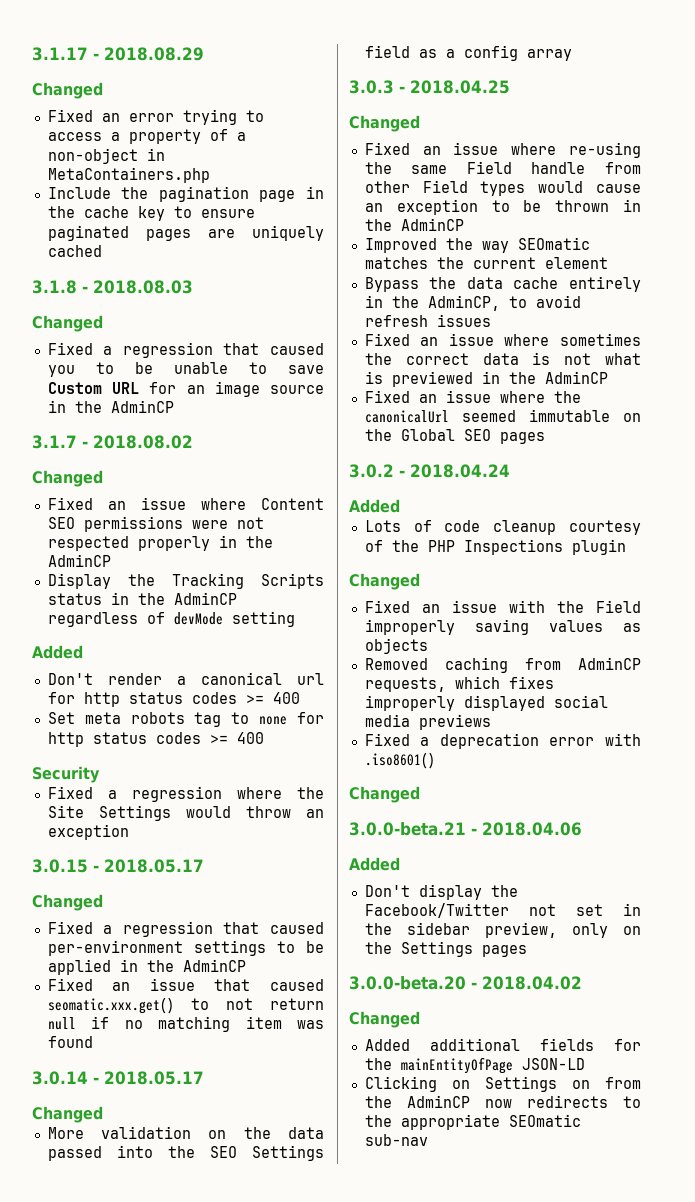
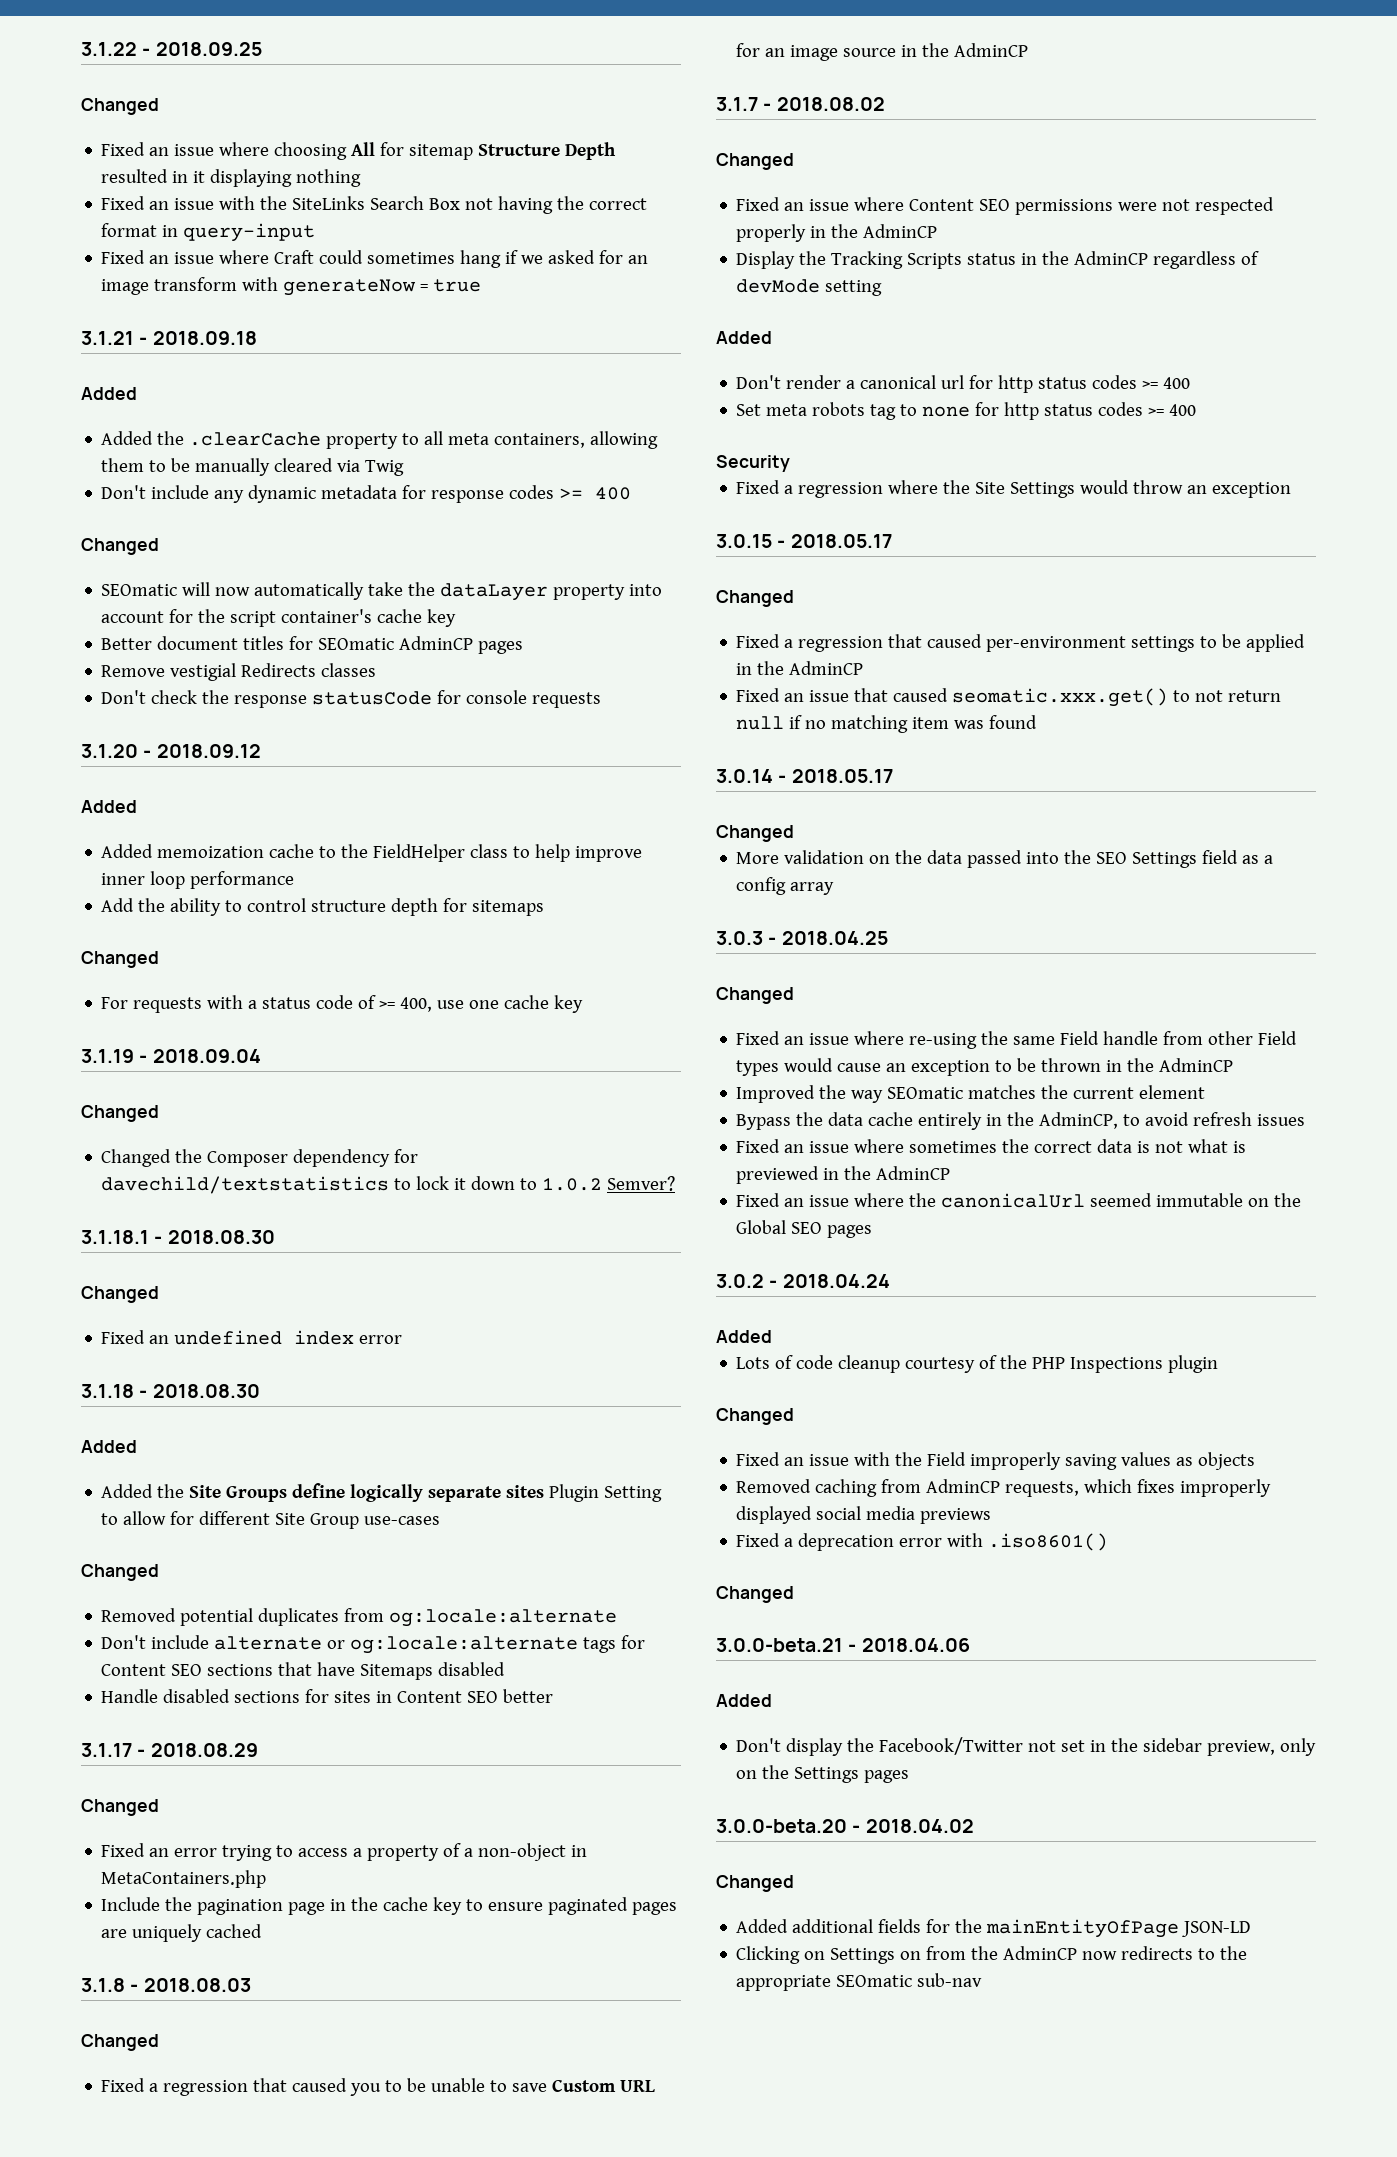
+ 3.1.22 - 2018.09.25
+ Changed
+ Fixed an issue where choosing All for sitemap Structure Depth resulted in it displaying nothing
+ Fixed an issue with the SiteLinks Search Box not having the correct format in query-input
+ Fixed an issue where Craft could sometimes hang if we asked for an image transform with generateNow = true
+ 3.1.21 - 2018.09.18
+ Added
+ Added the .clearCache property to all meta containers, allowing them to be manually cleared via Twig
+ Don't include any dynamic metadata for response codes >= 400
+ Changed
+ SEOmatic will now automatically take the dataLayer property into account for the script container's cache key
+ Better document titles for SEOmatic AdminCP pages
+ Remove vestigial Redirects classes
+ Don't check the response statusCode for console requests
+ 3.1.20 - 2018.09.12
+ Added
+ Added memoization cache to the FieldHelper class to help improve inner loop performance
+ Add the ability to control structure depth for sitemaps
+ Changed
+ For requests with a status code of >= 400, use one cache key
+ 3.1.19 - 2018.09.04
+ Changed
+ Changed the Composer dependency for davechild/textstatistics to lock it down to 1.0.2 Semver?
+ 3.1.18.1 - 2018.08.30
+ Changed
+ Fixed an undefined index error
+ 3.1.18 - 2018.08.30
+ Added
+ Added the Site Groups define logically separate sites Plugin Setting to allow for different Site Group use-cases
+ Changed
+ Removed potential duplicates from og:locale:alternate
+ Don't include alternate or og:locale:alternate tags for Content SEO sections that have Sitemaps disabled
+ Handle disabled sections for sites in Content SEO better

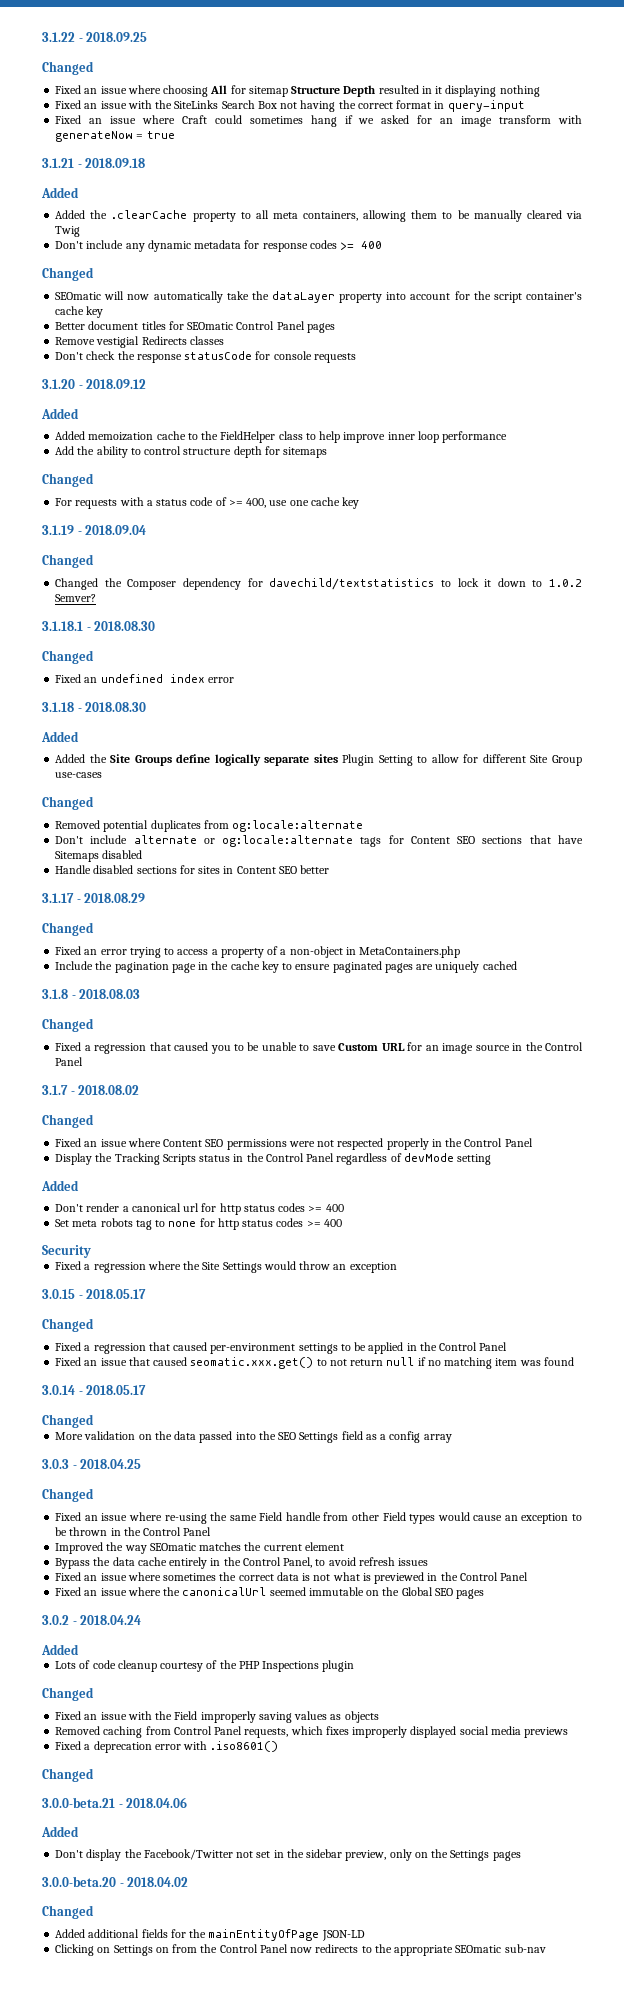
- Better document titles for SEOmatic AdminCP pages
+ Better document titles for SEOmatic Control Panel pages
- Fixed a regression that caused you to be unable to save Custom URL for an image source in the AdminCP
+ Fixed a regression that caused you to be unable to save Custom URL for an image source in the Control Panel
- Fixed an issue where Content SEO permissions were not respected properly in the AdminCP
+ Fixed an issue where Content SEO permissions were not respected properly in the Control Panel
- Display the Tracking Scripts status in the AdminCP regardless of devMode setting
+ Display the Tracking Scripts status in the Control Panel regardless of devMode setting
- Fixed a regression that caused per-environment settings to be applied in the AdminCP
+ Fixed a regression that caused per-environment settings to be applied in the Control Panel
- Fixed an issue where re-using the same Field handle from other Field types would cause an exception to be thrown in the AdminCP
+ Fixed an issue where re-using the same Field handle from other Field types would cause an exception to be thrown in the Control Panel
- Bypass the data cache entirely in the AdminCP, to avoid refresh issues
+ Bypass the data cache entirely in the Control Panel, to avoid refresh issues
- Fixed an issue where sometimes the correct data is not what is previewed in the AdminCP
+ Fixed an issue where sometimes the correct data is not what is previewed in the Control Panel
- Removed caching from AdminCP requests, which fixes improperly displayed social media previews
+ Removed caching from Control Panel requests, which fixes improperly displayed social media previews
- Clicking on Settings on from the AdminCP now redirects to the appropriate SEOmatic sub-nav
+ Clicking on Settings on from the Control Panel now redirects to the appropriate SEOmatic sub-nav

